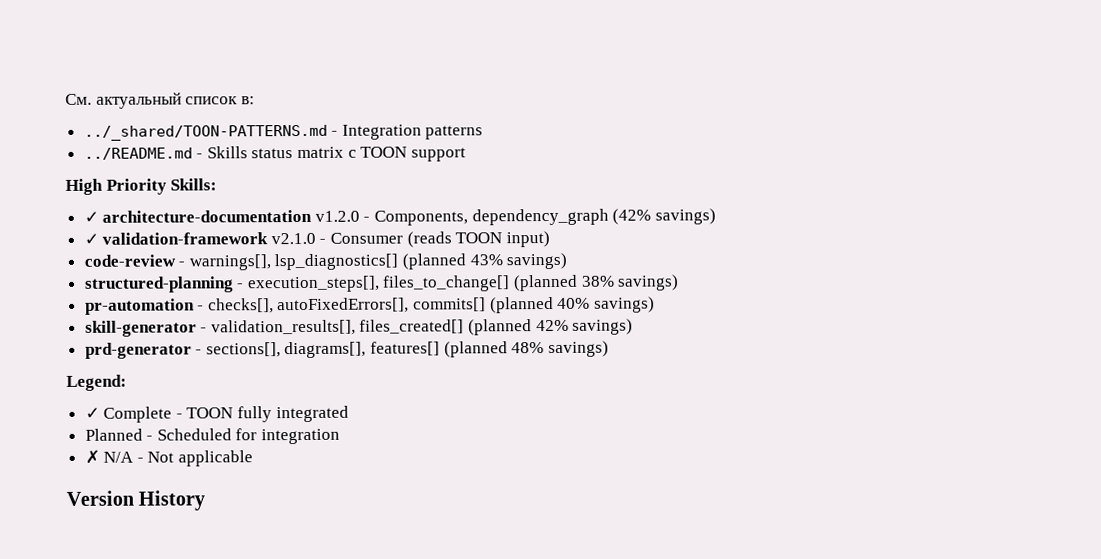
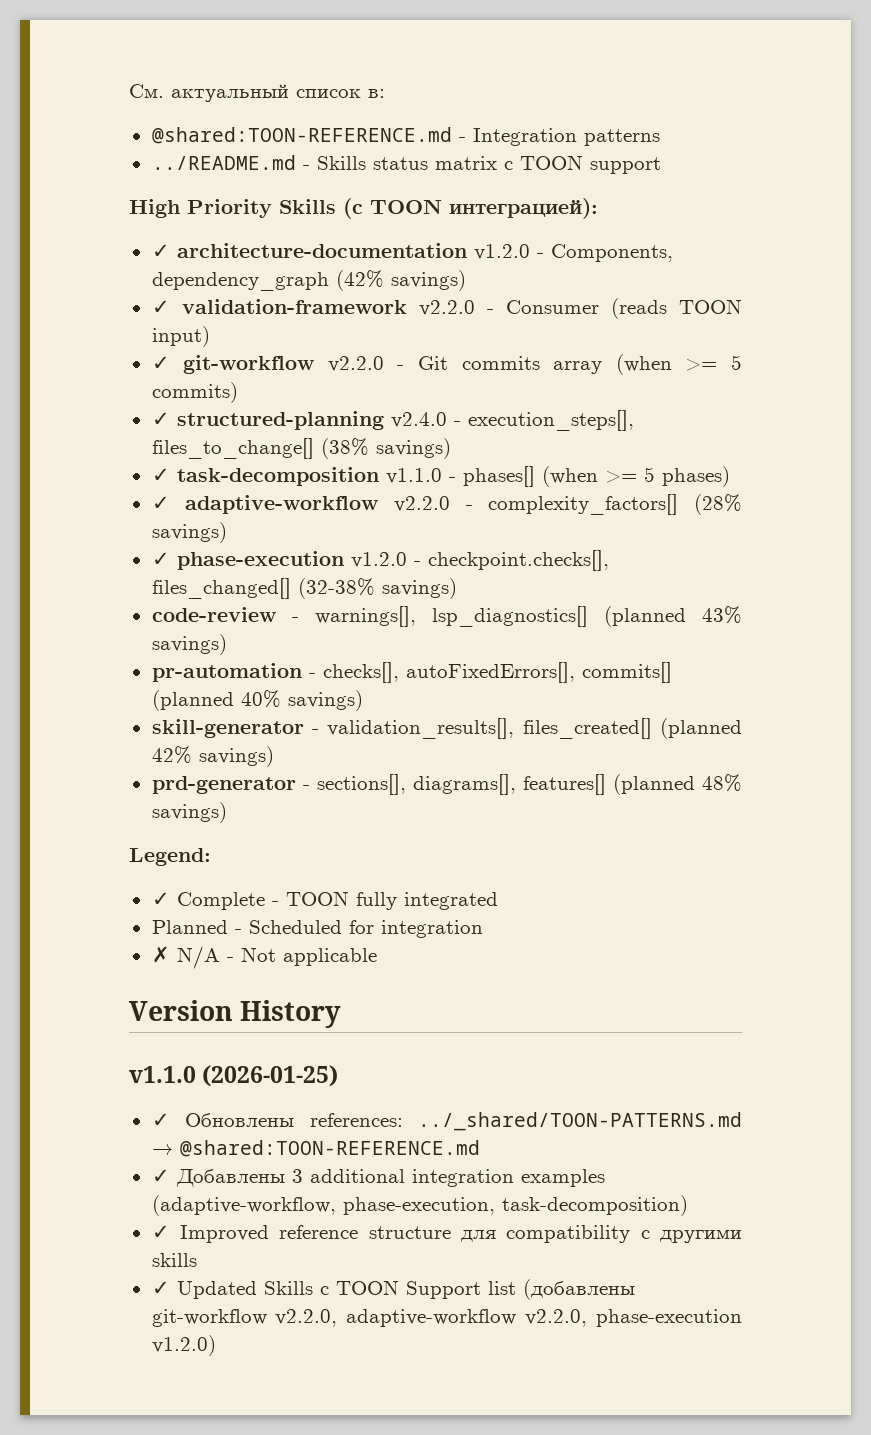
- ../_shared/TOON-PATTERNS.md - Integration patterns
+ @shared:TOON-REFERENCE.md - Integration patterns
- High Priority Skills:
+ High Priority Skills (с TOON интеграцией):
- ✓ validation-framework v2.1.0 - Consumer (reads TOON input)
+ ✓ validation-framework v2.2.0 - Consumer (reads TOON input)
+ ✓ git-workflow v2.2.0 - Git commits array (when >= 5 commits)
+ ✓ structured-planning v2.4.0 - execution_steps[], files_to_change[] (38% savings)
+ ✓ task-decomposition v1.1.0 - phases[] (when >= 5 phases)
+ ✓ adaptive-workflow v2.2.0 - complexity_factors[] (28% savings)
+ ✓ phase-execution v1.2.0 - checkpoint.checks[], files_changed[] (32-38% savings)
- structured-planning - execution_steps[], files_to_change[] (planned 38% savings)
+ v1.1.0 (2026-01-25)
+ ✓ Обновлены references: ../_shared/TOON-PATTERNS.md → @shared:TOON-REFERENCE.md
+ ✓ Добавлены 3 additional integration examples (adaptive-workflow, phase-execution, task-decomposition)
+ ✓ Improved reference structure для compatibility с другими skills
+ ✓ Updated Skills с TOON Support list (добавлены git-workflow v2.2.0, adaptive-workflow v2.2.0, phase-execution v1.2.0)

